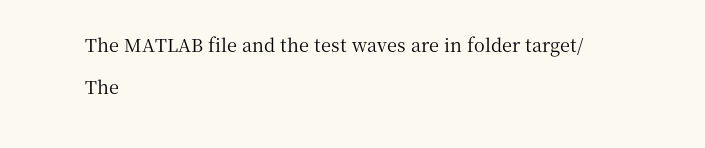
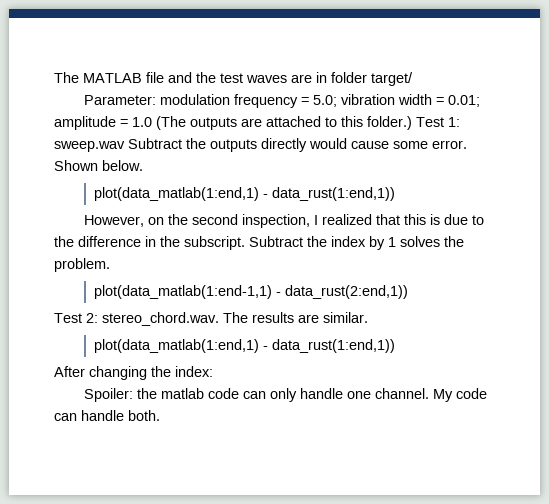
  The MATLAB file and the test waves are in folder target/
- The
+ Parameter: modulation frequency = 5.0; vibration width = 0.01; amplitude = 1.0 (The outputs are attached to this folder.) Test 1: sweep.wav Subtract the outputs directly would cause some error. Shown below.
+ plot(data_matlab(1:end,1) - data_rust(1:end,1))
+ However, on the second inspection, I realized that this is due to the difference in the subscript. Subtract the index by 1 solves the problem.
+ plot(data_matlab(1:end-1,1) - data_rust(2:end,1))
+ Test 2: stereo_chord.wav. The results are similar.
+ plot(data_matlab(1:end,1) - data_rust(1:end,1))
+ After changing the index:
+ Spoiler: the matlab code can only handle one channel. My code can handle both.

